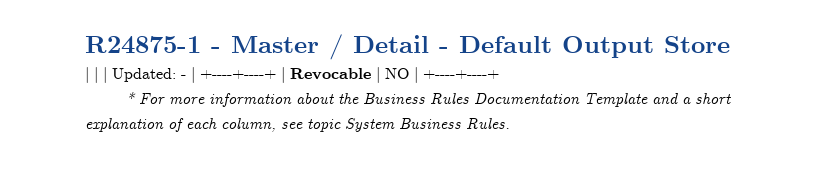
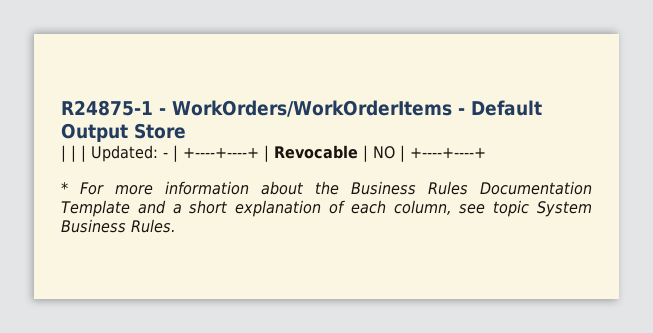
- R24875-1 - Master / Detail - Default Output Store
+ R24875-1 - WorkOrders/WorkOrderItems - Default Output Store

